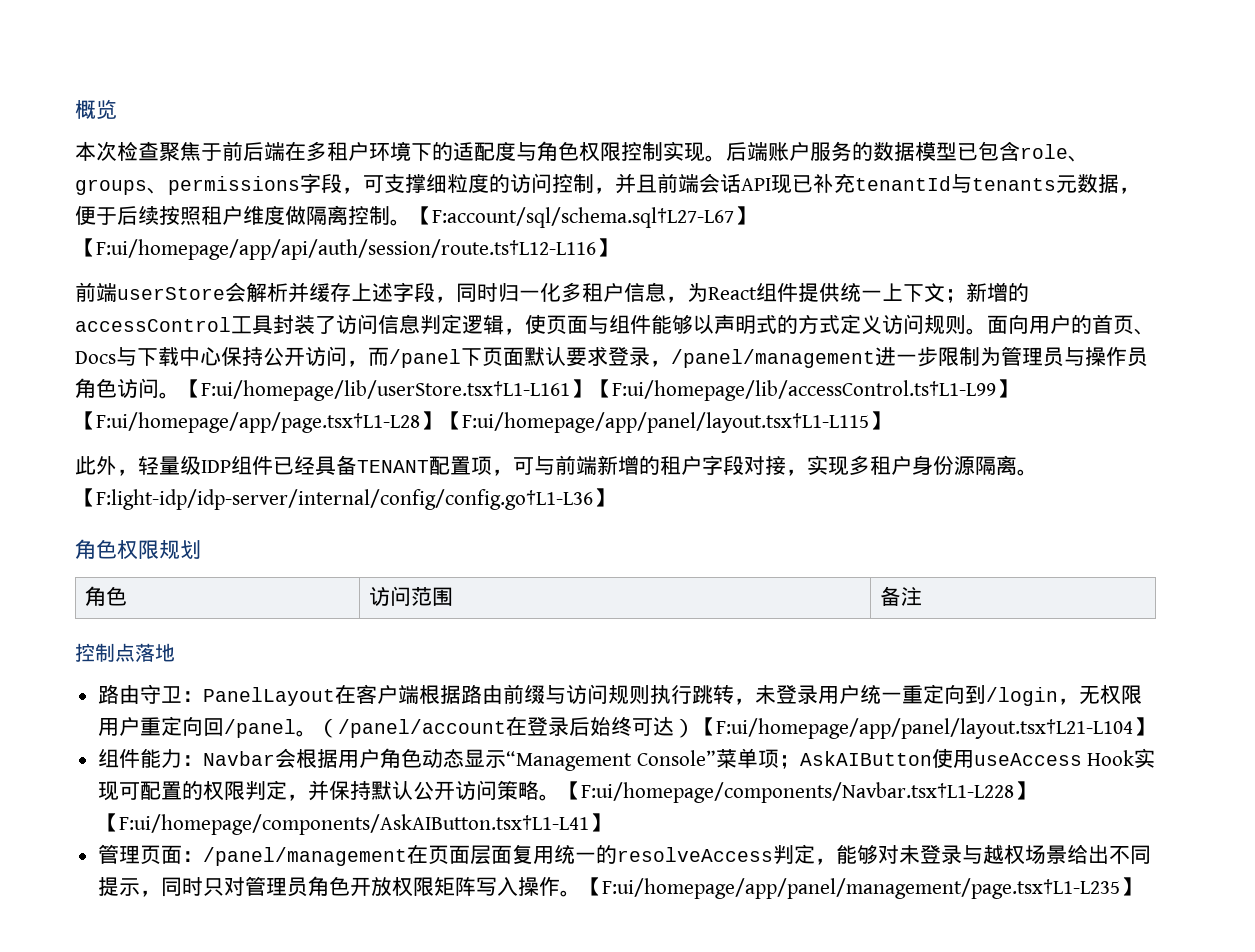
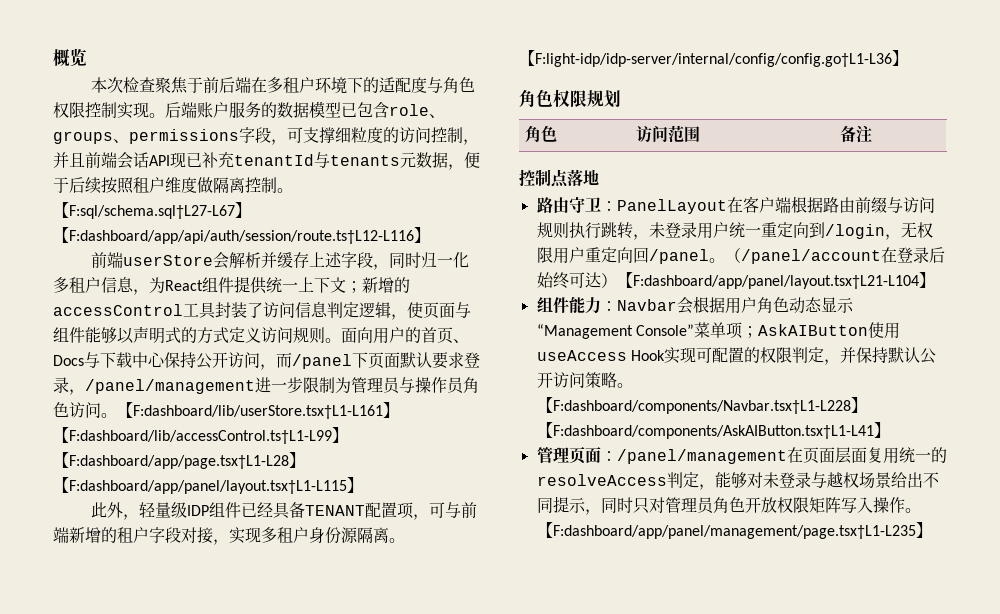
- 【F:account/sql/schema.sql†L27-L67】【F:ui/homepage/app/api/auth/session/route.ts†L12-L116】
+ 【F:sql/schema.sql†L27-L67】【F:dashboard/app/api/auth/session/route.ts†L12-L116】
- 【F:ui/homepage/lib/userStore.tsx†L1-L161】【F:ui/homepage/lib/accessControl.ts†L1-L99】【F:ui/homepage/app/page.tsx†L1-L28】【F:ui/homepage/app/panel/layout.tsx†L1-L115】
+ 【F:dashboard/lib/userStore.tsx†L1-L161】【F:dashboard/lib/accessControl.ts†L1-L99】【F:dashboard/app/page.tsx†L1-L28】【F:dashboard/app/panel/layout.tsx†L1-L115】
- （/panel/account在登录后始终可达）【F:ui/homepage/app/panel/layout.tsx†L21-L104】
+ （/panel/account在登录后始终可达）【F:dashboard/app/panel/layout.tsx†L21-L104】
- 【F:ui/homepage/components/Navbar.tsx†L1-L228】【F:ui/homepage/components/AskAIButton.tsx†L1-L41】
+ 【F:dashboard/components/Navbar.tsx†L1-L228】【F:dashboard/components/AskAIButton.tsx†L1-L41】
- 【F:ui/homepage/app/panel/management/page.tsx†L1-L235】
+ 【F:dashboard/app/panel/management/page.tsx†L1-L235】

